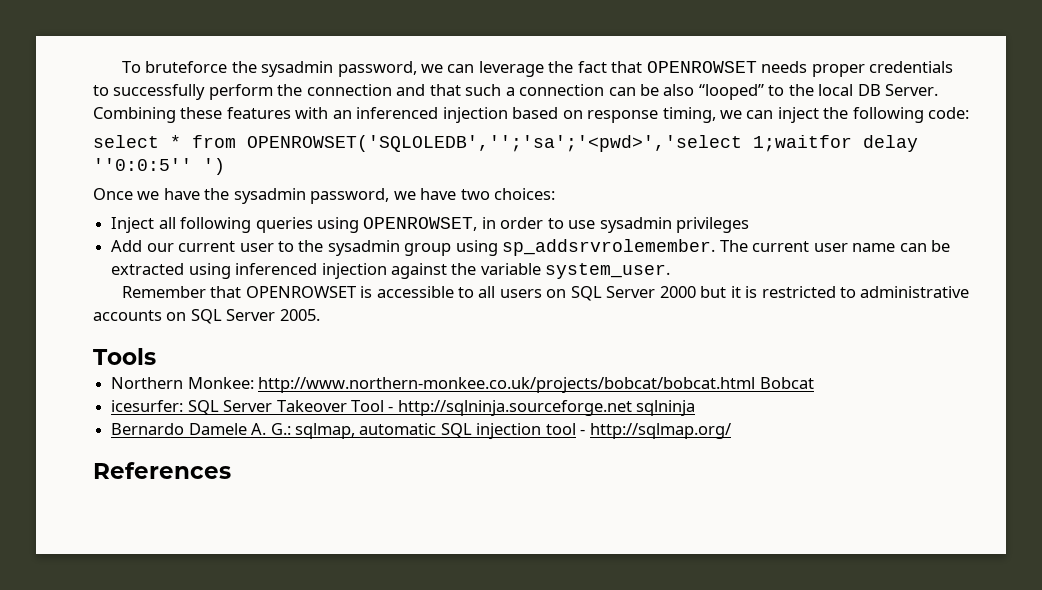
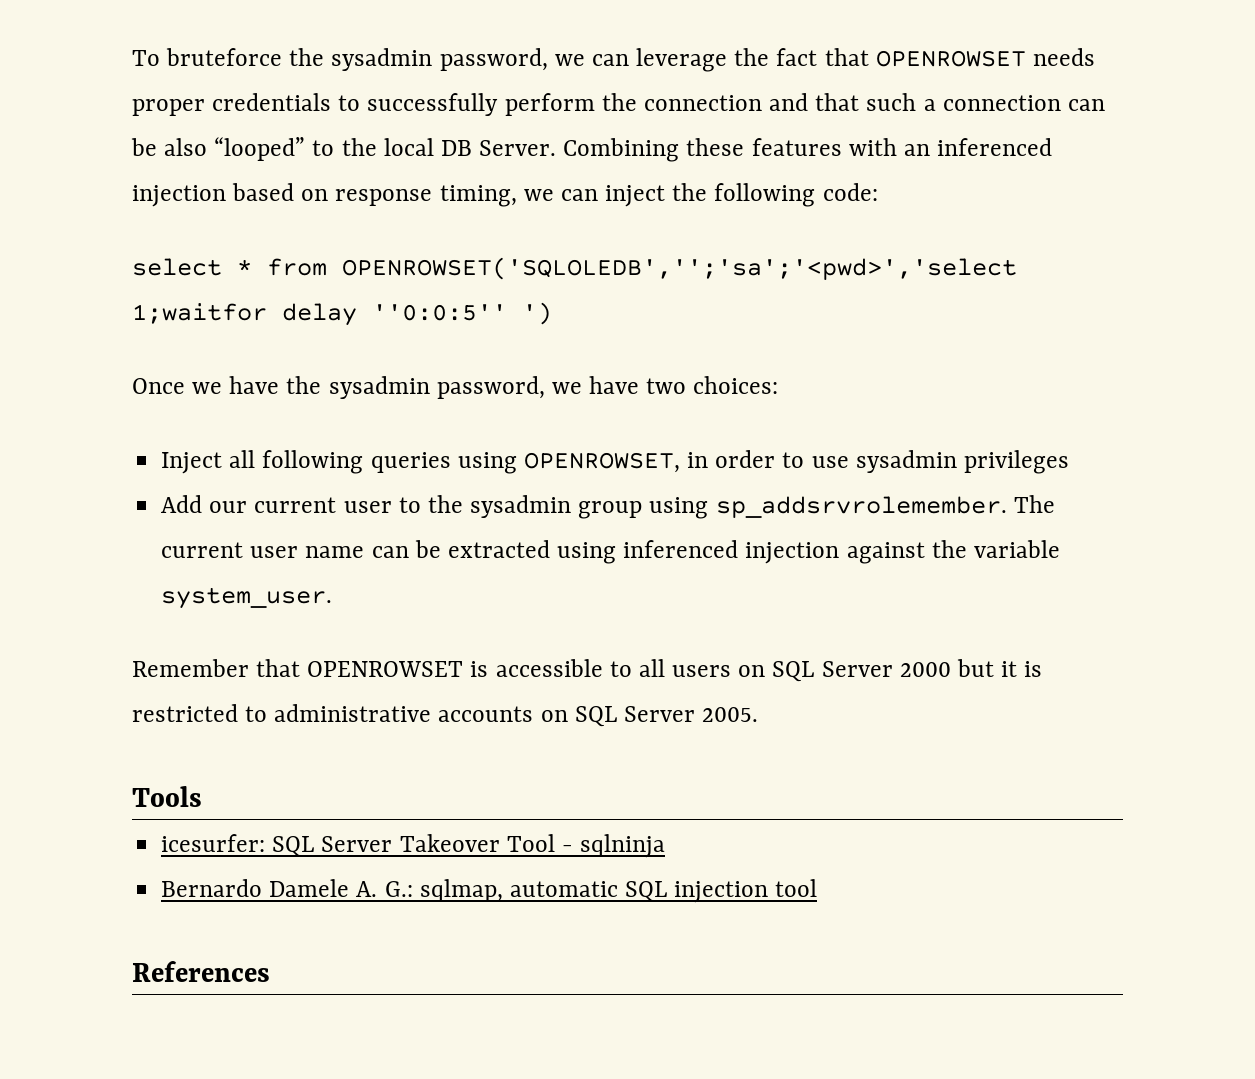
- Northern Monkee: http://www.northern-monkee.co.uk/projects/bobcat/bobcat.html Bobcat
- icesurfer: SQL Server Takeover Tool - http://sqlninja.sourceforge.net sqlninja
+ icesurfer: SQL Server Takeover Tool - sqlninja
- Bernardo Damele A. G.: sqlmap, automatic SQL injection tool - http://sqlmap.org/
+ Bernardo Damele A. G.: sqlmap, automatic SQL injection tool

